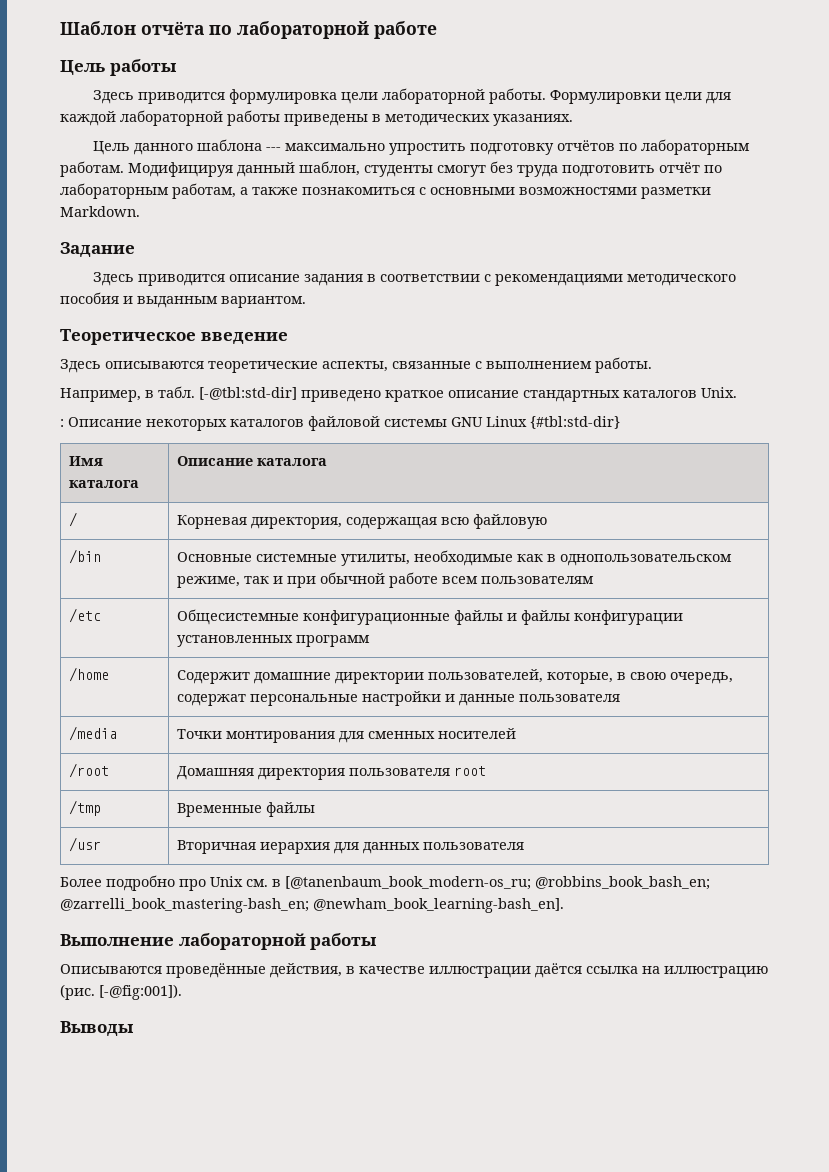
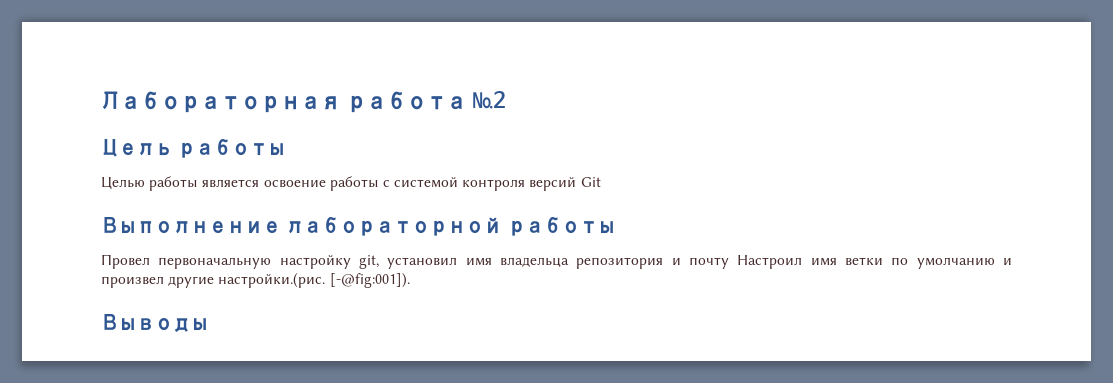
- Шаблон отчёта по лабораторной работе
+ Лабораторная работа №2
  Цель работы
- Здесь приводится формулировка цели лабораторной работы. Формулировки цели для каждой лабораторной работы приведены в методических указаниях.
- Цель данного шаблона --- максимально упростить подготовку отчётов по лабораторным работам. Модифицируя данный шаблон, студенты смогут без труда подготовить отчёт по лабораторным работам, а также познакомиться с основными возможностями разметки Markdown.
- Задание
- Здесь приводится описание задания в соответствии с рекомендациями методического пособия и выданным вариантом.
- Теоретическое введение
- Здесь описываются теоретические аспекты, связанные с выполнением работы.
- Например, в табл. [-@tbl:std-dir] приведено краткое описание стандартных каталогов Unix.
- : Описание некоторых каталогов файловой системы GNU Linux {#tbl:std-dir}
- Имя каталога | Описание каталога
- / | Корневая директория, содержащая всю файловую
- /bin | Основные системные утилиты, необходимые как в однопользовательском режиме, так и при обычной работе всем пользователям
- /etc | Общесистемные конфигурационные файлы и файлы конфигурации установленных программ
- /home | Содержит домашние директории пользователей, которые, в свою очередь, содержат персональные настройки и данные пользователя
- /media | Точки монтирования для сменных носителей
- /root | Домашняя директория пользователя root
- /tmp | Временные файлы
- /usr | Вторичная иерархия для данных пользователя
- Более подробно про Unix см. в [@tanenbaum_book_modern-os_ru; @robbins_book_bash_en; @zarrelli_book_mastering-bash_en; @newham_book_learning-bash_en].
+ Целью работы является освоение работы с системой контроля версий Git
  Выполнение лабораторной работы
- Описываются проведённые действия, в качестве иллюстрации даётся ссылка на иллюстрацию (рис. [-@fig:001]).
+ Провел первоначальную настройку git, установил имя владельца репозитория и почту Настроил имя ветки по умолчанию и произвел другие настройки.(рис. [-@fig:001]).

